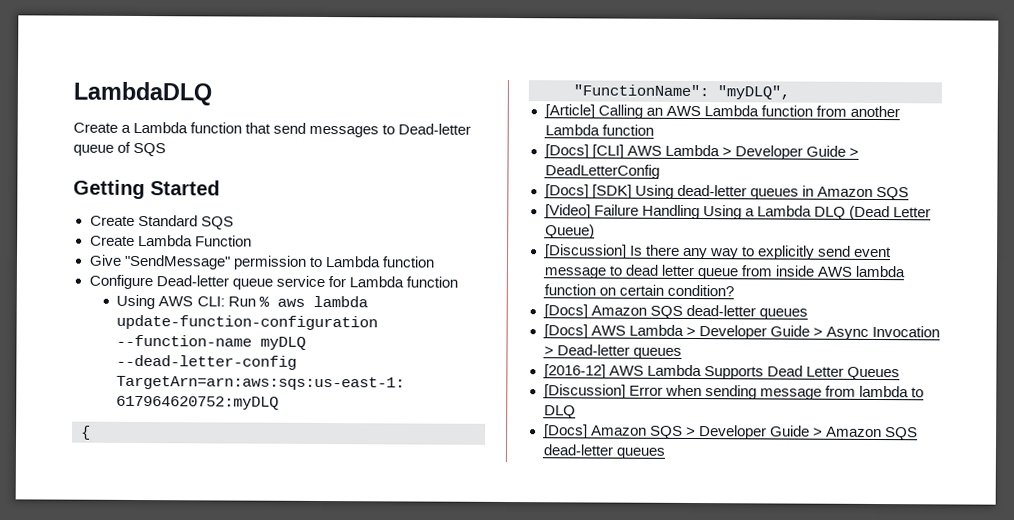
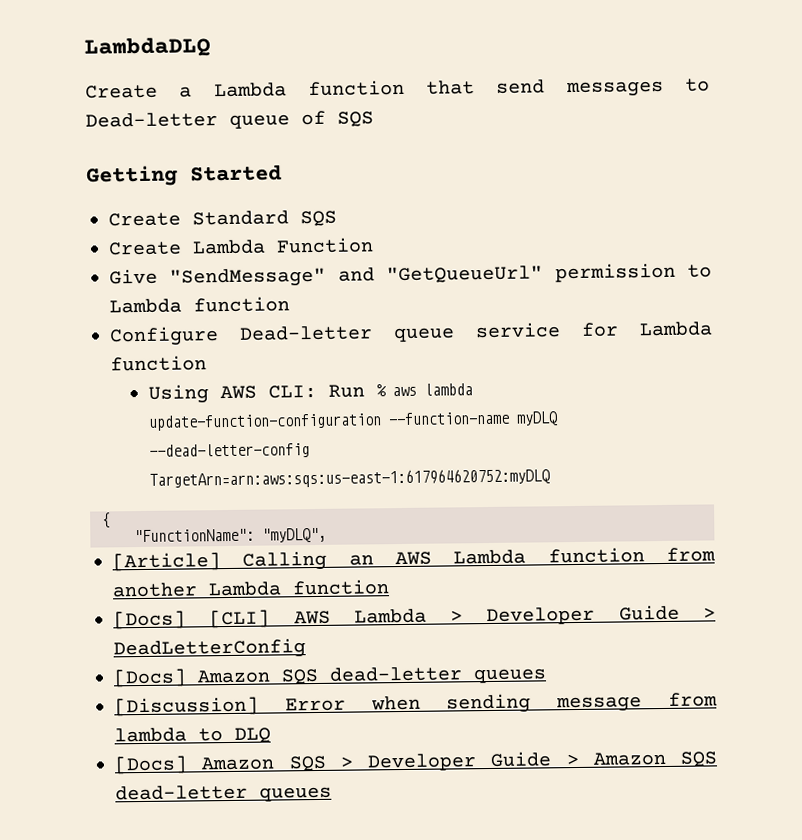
- Give "SendMessage" permission to Lambda function
+ Give "SendMessage" and "GetQueueUrl" permission to Lambda function
- [Docs] [SDK] Using dead-letter queues in Amazon SQS
- [Video] Failure Handling Using a Lambda DLQ (Dead Letter Queue)
- [Discussion] Is there any way to explicitly send event message to dead letter queue from inside AWS lambda function on certain condition?
- [Docs] AWS Lambda > Developer Guide > Async Invocation > Dead-letter queues
- [2016-12] AWS Lambda Supports Dead Letter Queues

